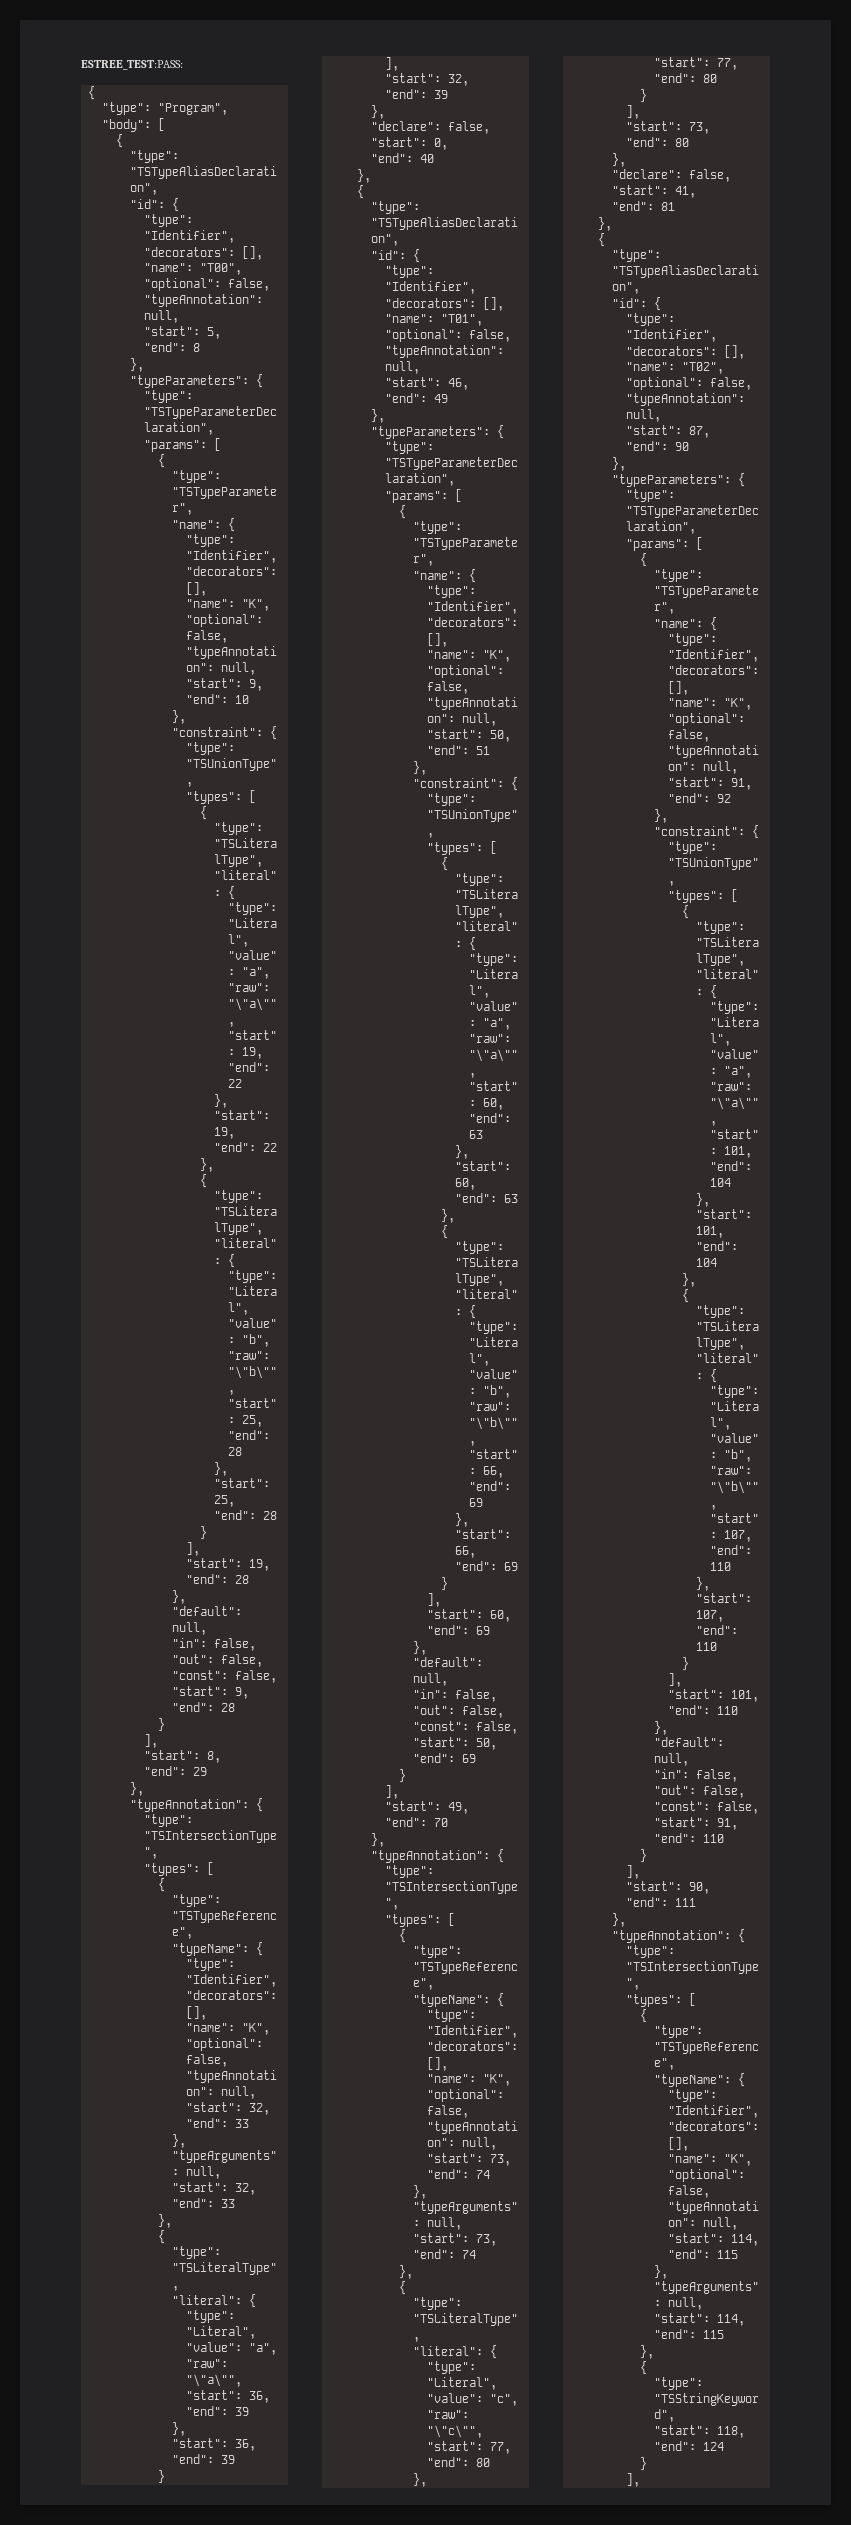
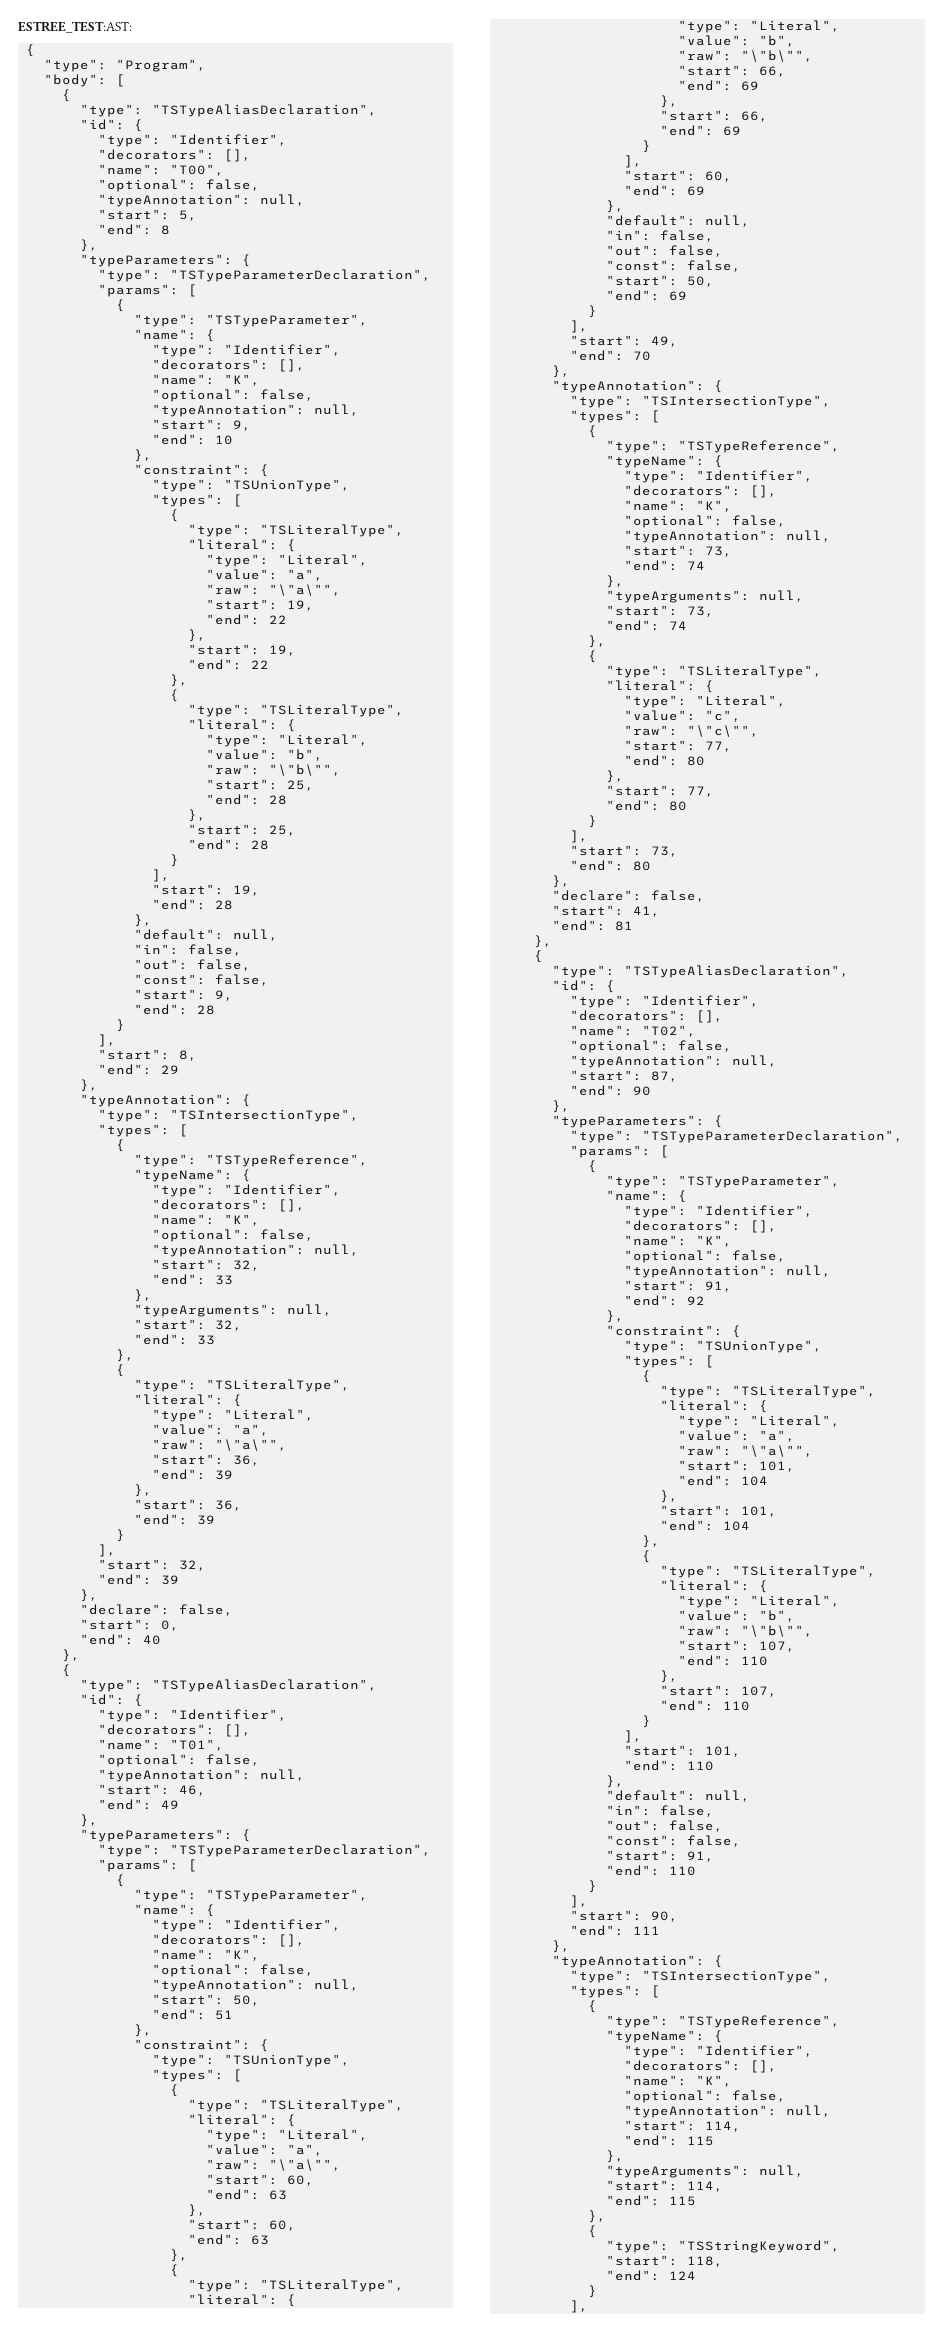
- ESTREE_TEST:PASS:
+ ESTREE_TEST:AST:

